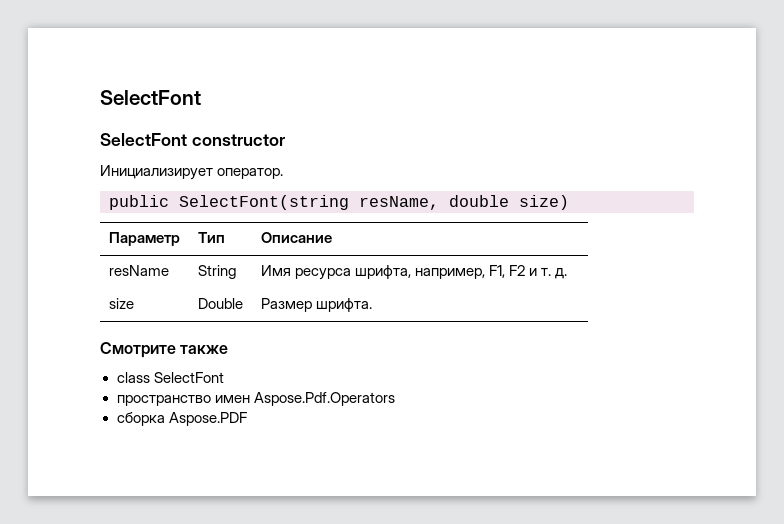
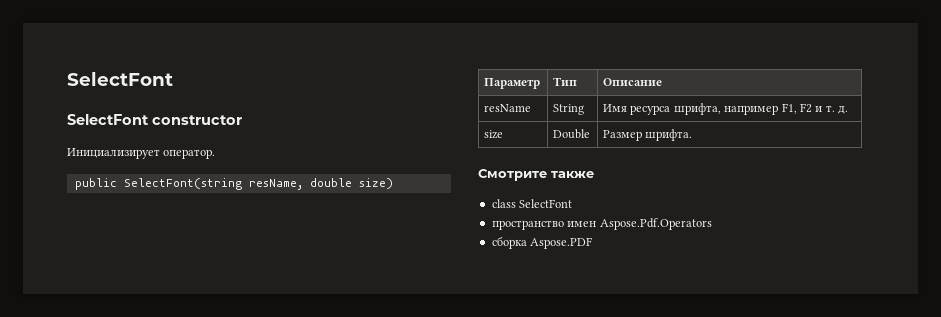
- resName | String | Имя ресурса шрифта, например, F1, F2 и т. д.
+ resName | String | Имя ресурса шрифта, например F1, F2 и т. д.

